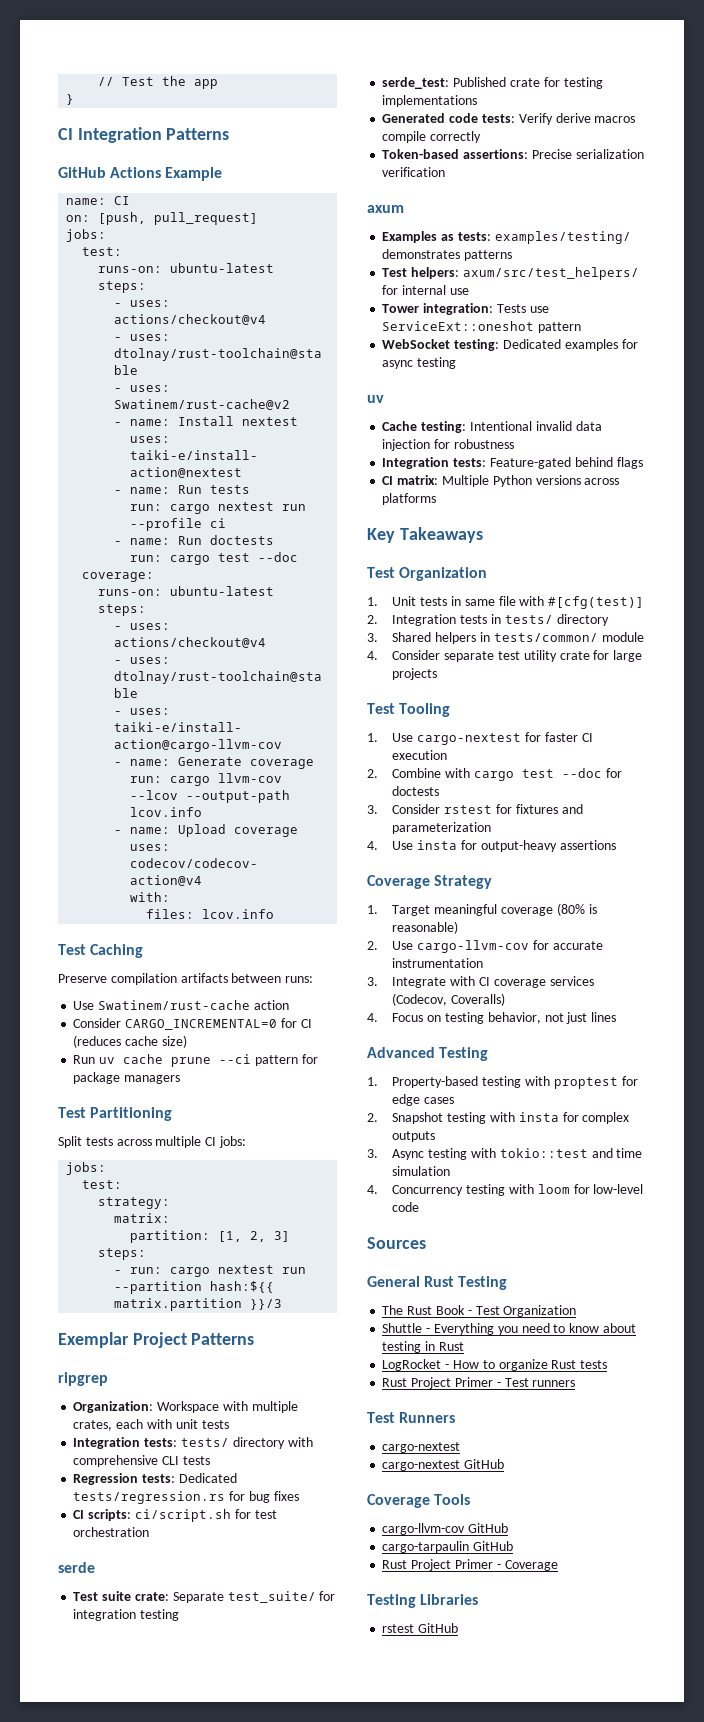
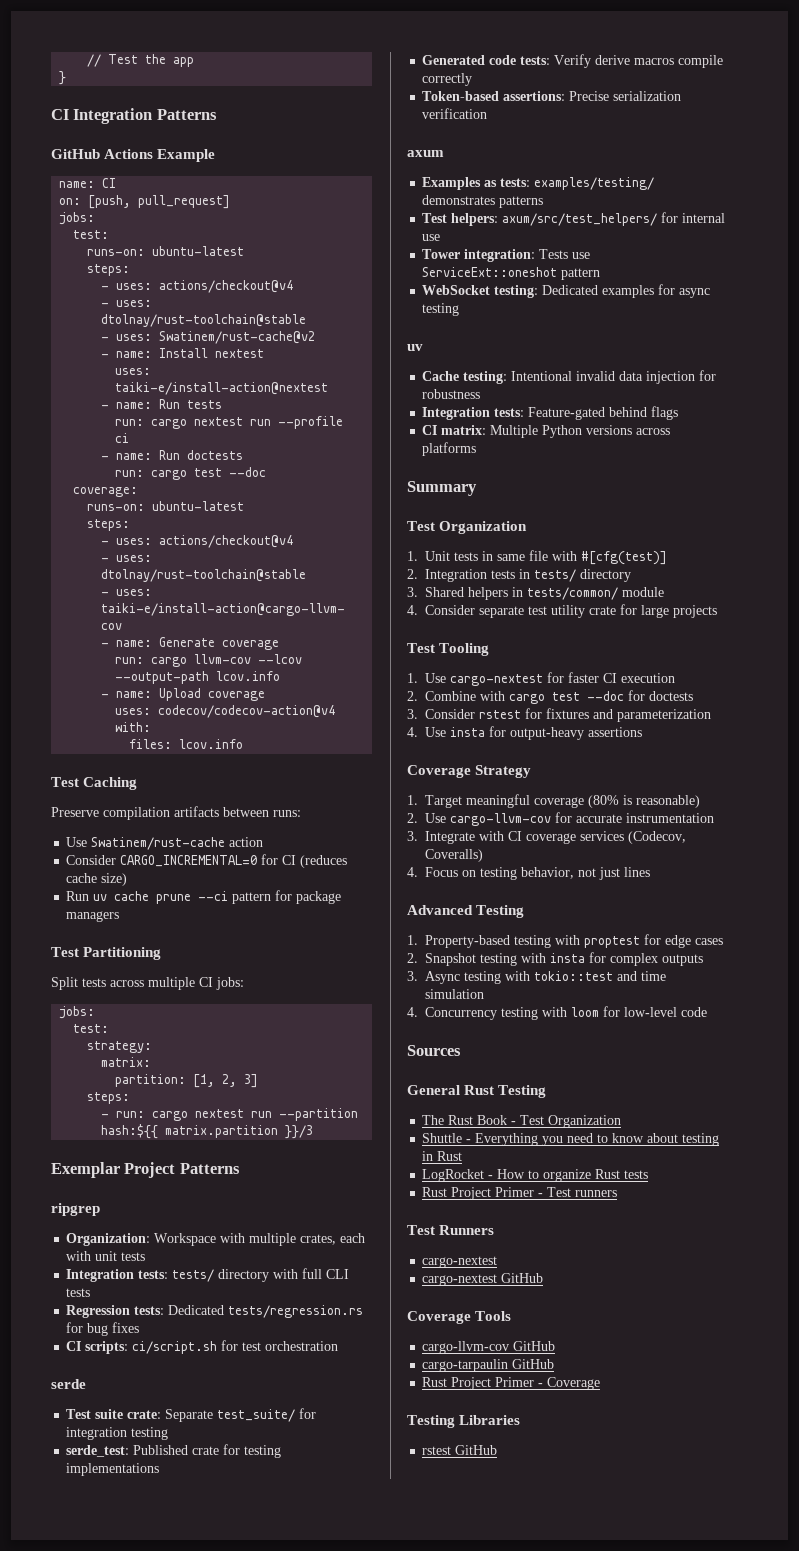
- Integration tests: tests/ directory with comprehensive CLI tests
+ Integration tests: tests/ directory with full CLI tests
- Key Takeaways
+ Summary

